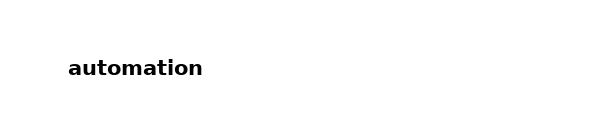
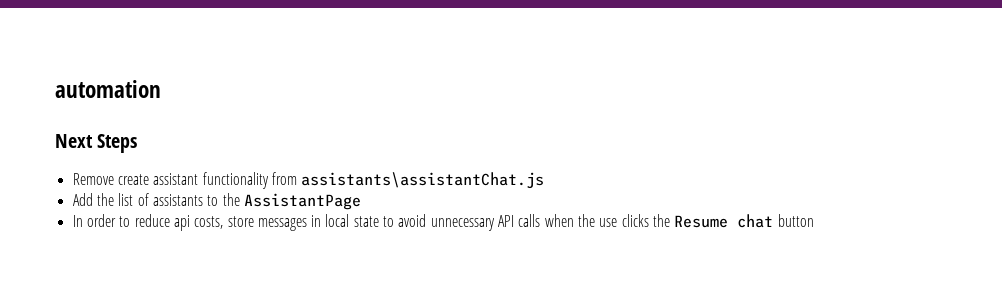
+ Next Steps
+ Remove create assistant functionality from assistants\assistantChat.js
+ Add the list of assistants to the AssistantPage
+ In order to reduce api costs, store messages in local state to avoid unnecessary API calls when the use clicks the Resume chat button

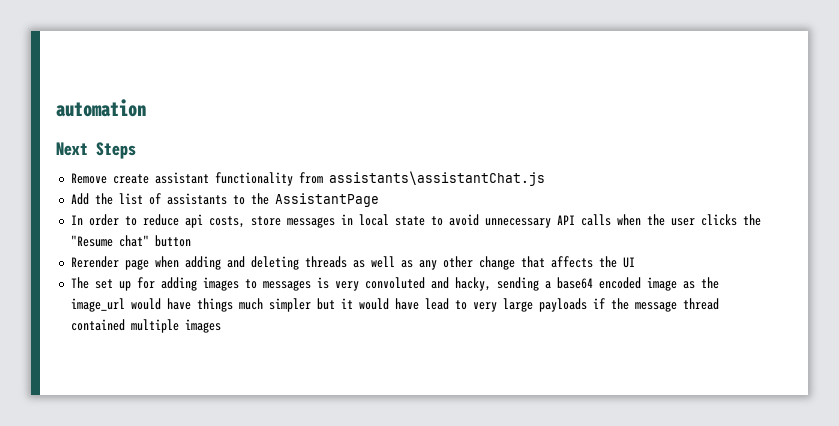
- In order to reduce api costs, store messages in local state to avoid unnecessary API calls when the use clicks the Resume chat button
+ In order to reduce api costs, store messages in local state to avoid unnecessary API calls when the user clicks the "Resume chat" button
+ Rerender page when adding and deleting threads as well as any other change that affects the UI
+ The set up for adding images to messages is very convoluted and hacky, sending a base64 encoded image as the image_url would have things much simpler but it would have lead to very large payloads if the message thread contained multiple images

